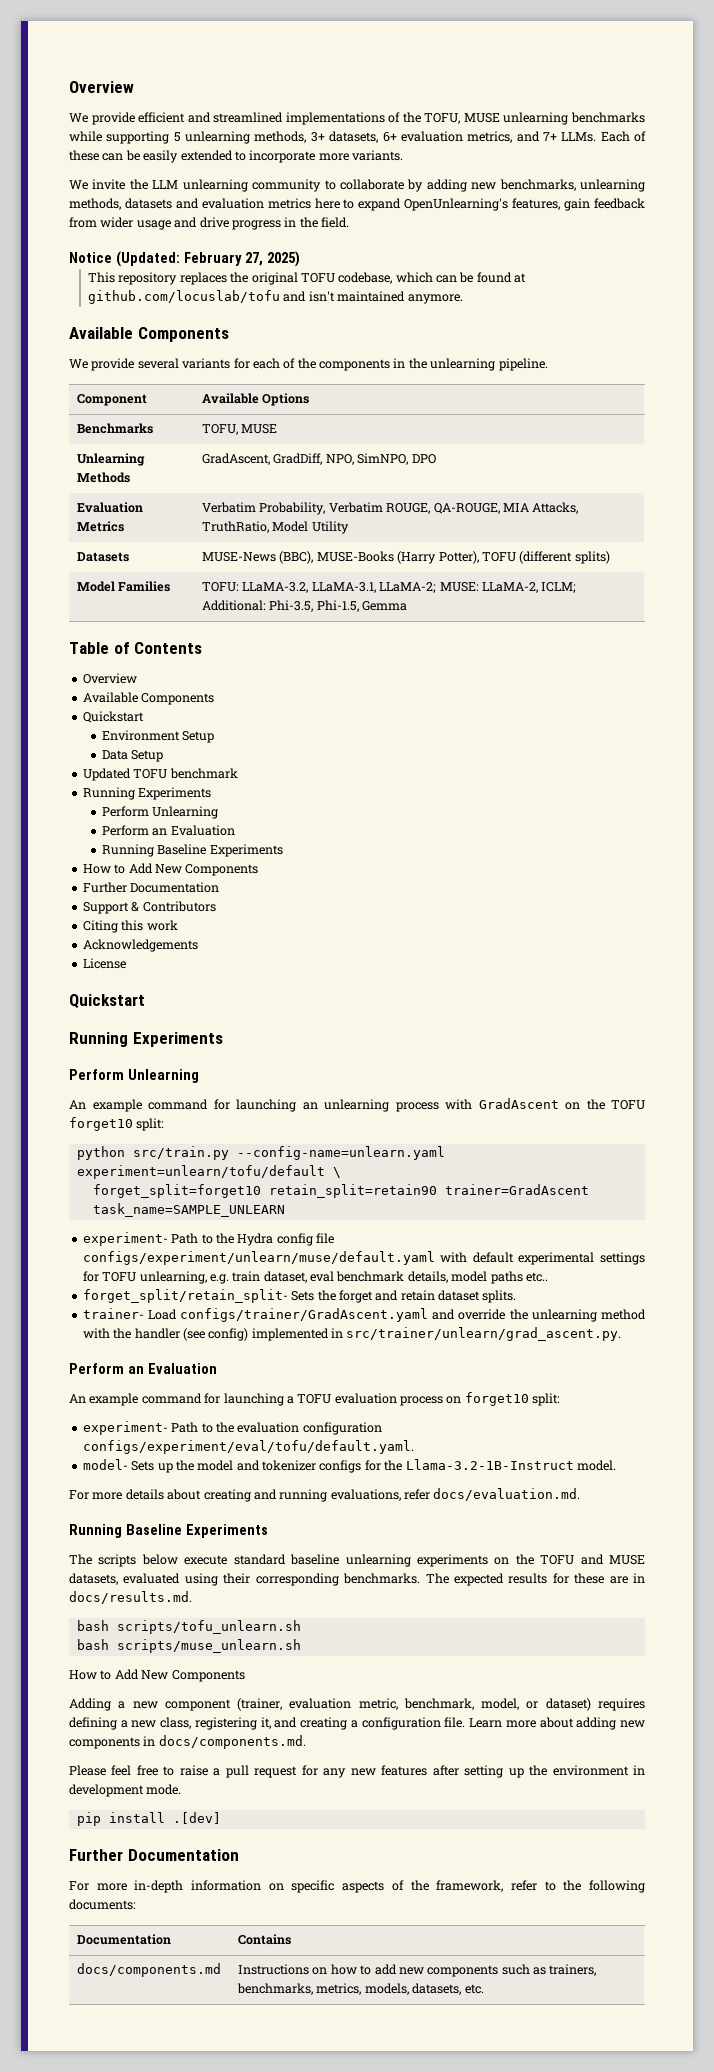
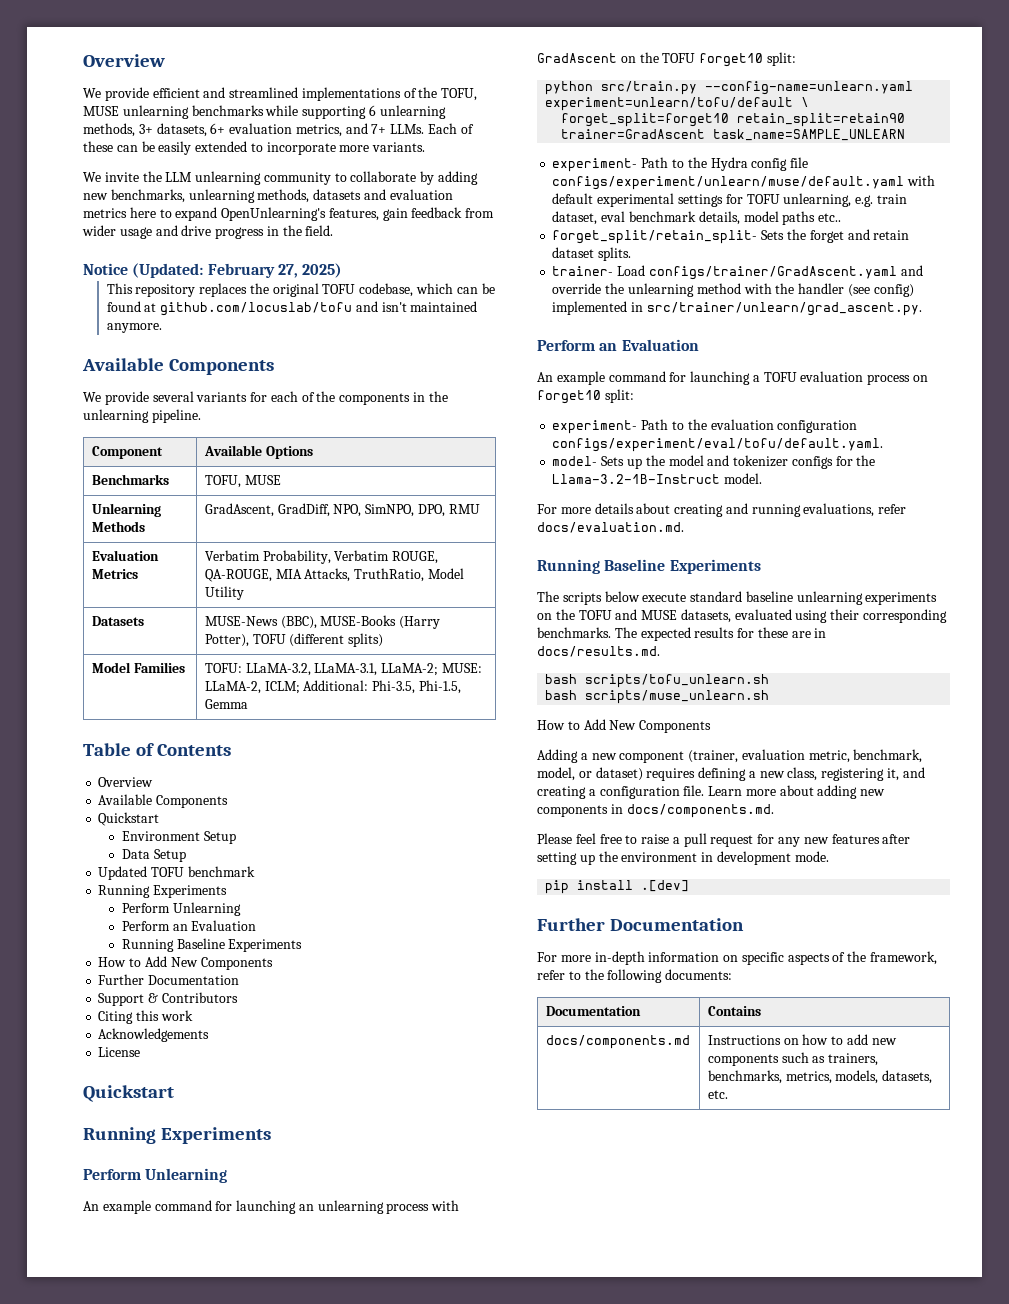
- We provide efficient and streamlined implementations of the TOFU, MUSE unlearning benchmarks while supporting 5 unlearning methods, 3+ datasets, 6+ evaluation metrics, and 7+ LLMs.
+ We provide efficient and streamlined implementations of the TOFU, MUSE unlearning benchmarks while supporting 6 unlearning methods, 3+ datasets, 6+ evaluation metrics, and 7+ LLMs.
- Unlearning Methods | GradAscent, GradDiff, NPO, SimNPO, DPO
+ Unlearning Methods | GradAscent, GradDiff, NPO, SimNPO, DPO, RMU

